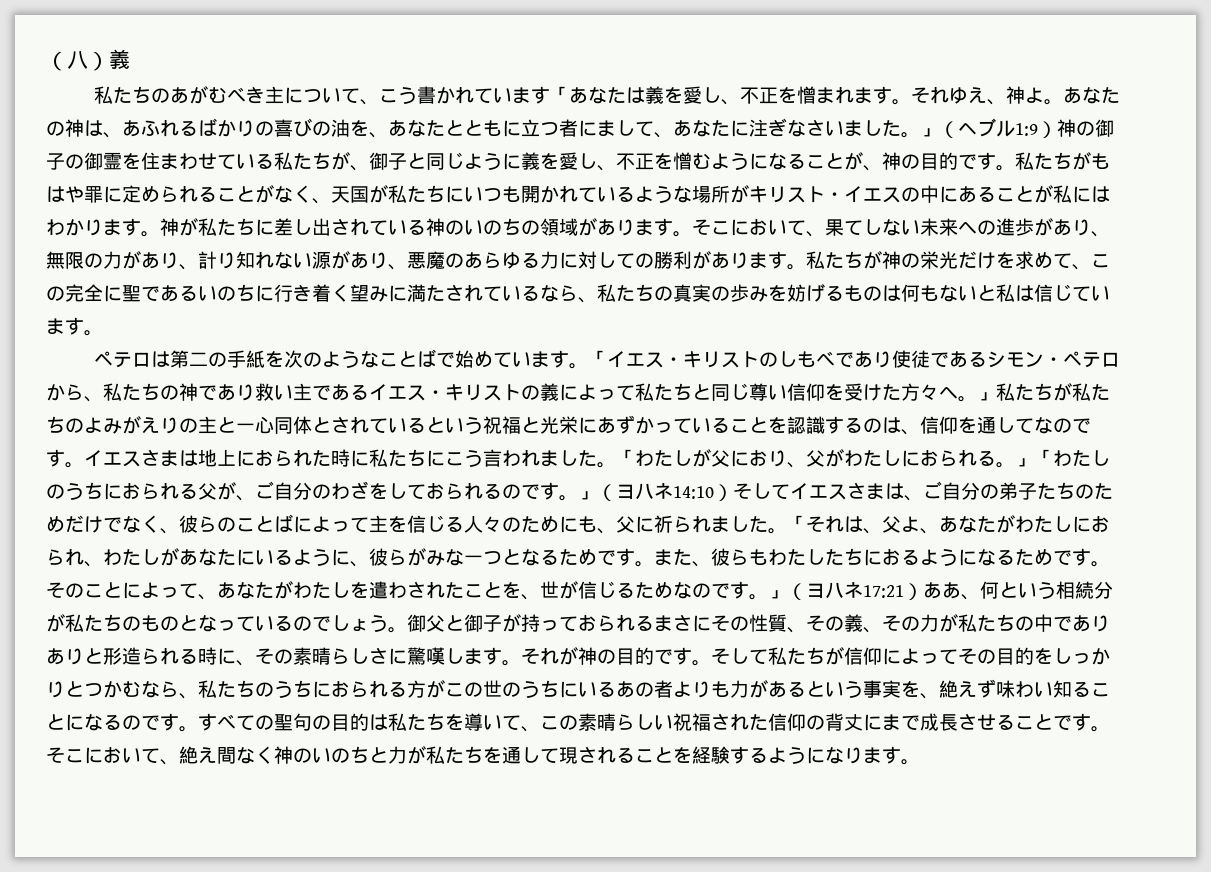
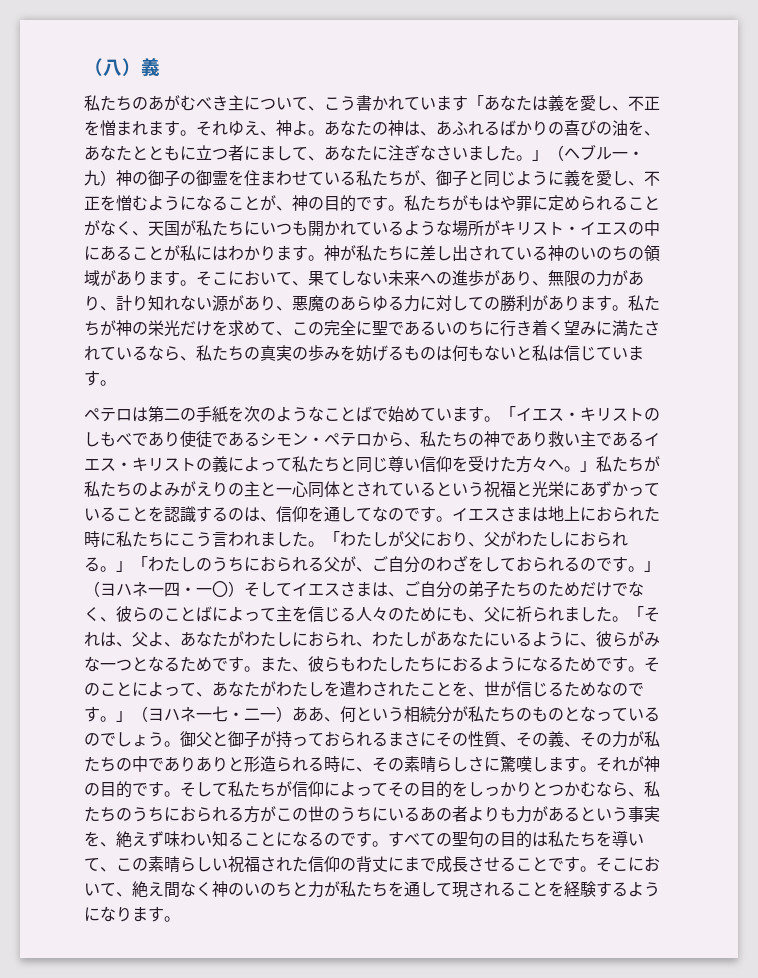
- あなたの神は、あふれるばかりの喜びの油を、あなたとともに立つ者にまして、あなたに注ぎなさいました。」（ヘブル1:9）神の御子の御霊を住まわせている私たちが、御子と同じように義を愛し、不正を憎むようになることが、神の目的です。
+ あなたの神は、あふれるばかりの喜びの油を、あなたとともに立つ者にまして、あなたに注ぎなさいました。」（ヘブル一・九）神の御子の御霊を住まわせている私たちが、御子と同じように義を愛し、不正を憎むようになることが、神の目的です。
- 「わたしが父におり、父がわたしにおられる。」「わたしのうちにおられる父が、ご自分のわざをしておられるのです。」（ヨハネ14:10）そしてイエスさまは、ご自分の弟子たちのためだけでなく、彼らのことばによって主を信じる人々のためにも、父に祈られました。
+ 「わたしが父におり、父がわたしにおられる。」「わたしのうちにおられる父が、ご自分のわざをしておられるのです。」（ヨハネ一四・一〇）そしてイエスさまは、ご自分の弟子たちのためだけでなく、彼らのことばによって主を信じる人々のためにも、父に祈られました。
- そのことによって、あなたがわたしを遣わされたことを、世が信じるためなのです。」（ヨハネ17:21）ああ、何という相続分が私たちのものとなっているのでしょう。
+ そのことによって、あなたがわたしを遣わされたことを、世が信じるためなのです。」（ヨハネ一七・二一）ああ、何という相続分が私たちのものとなっているのでしょう。

